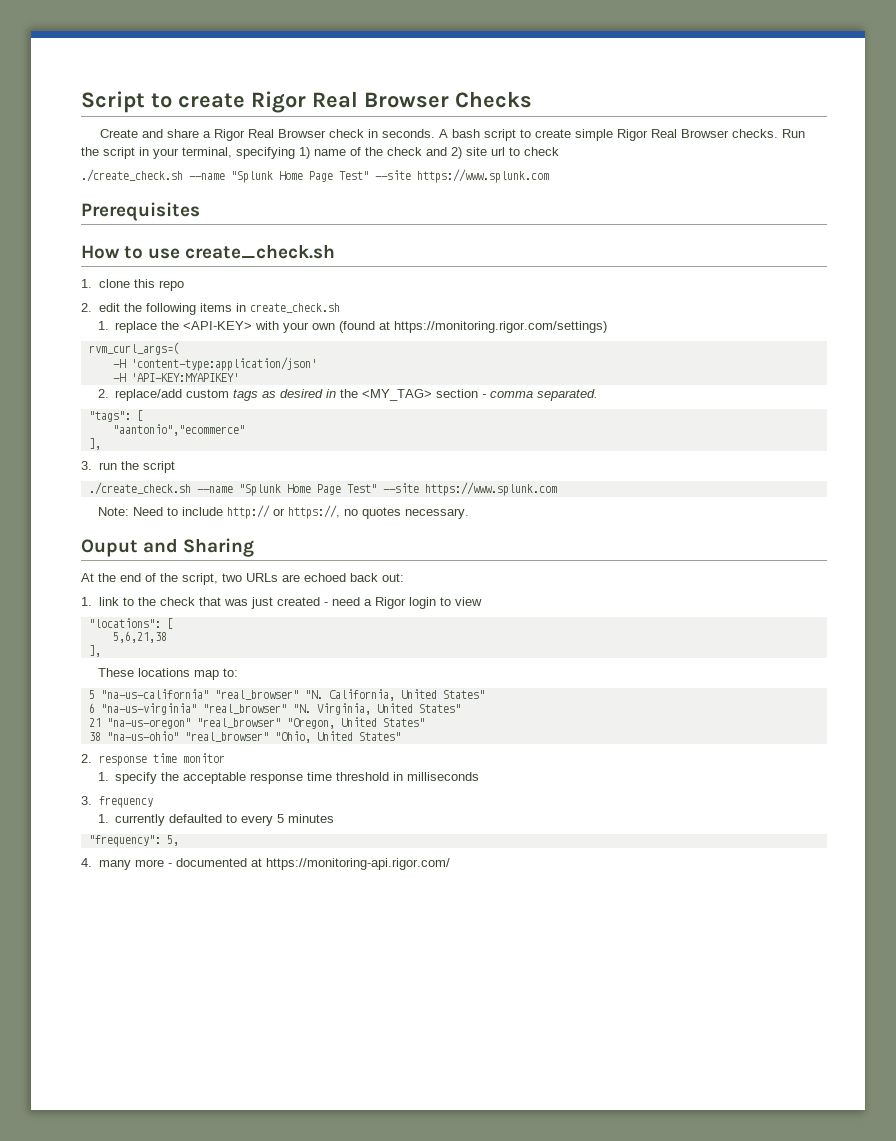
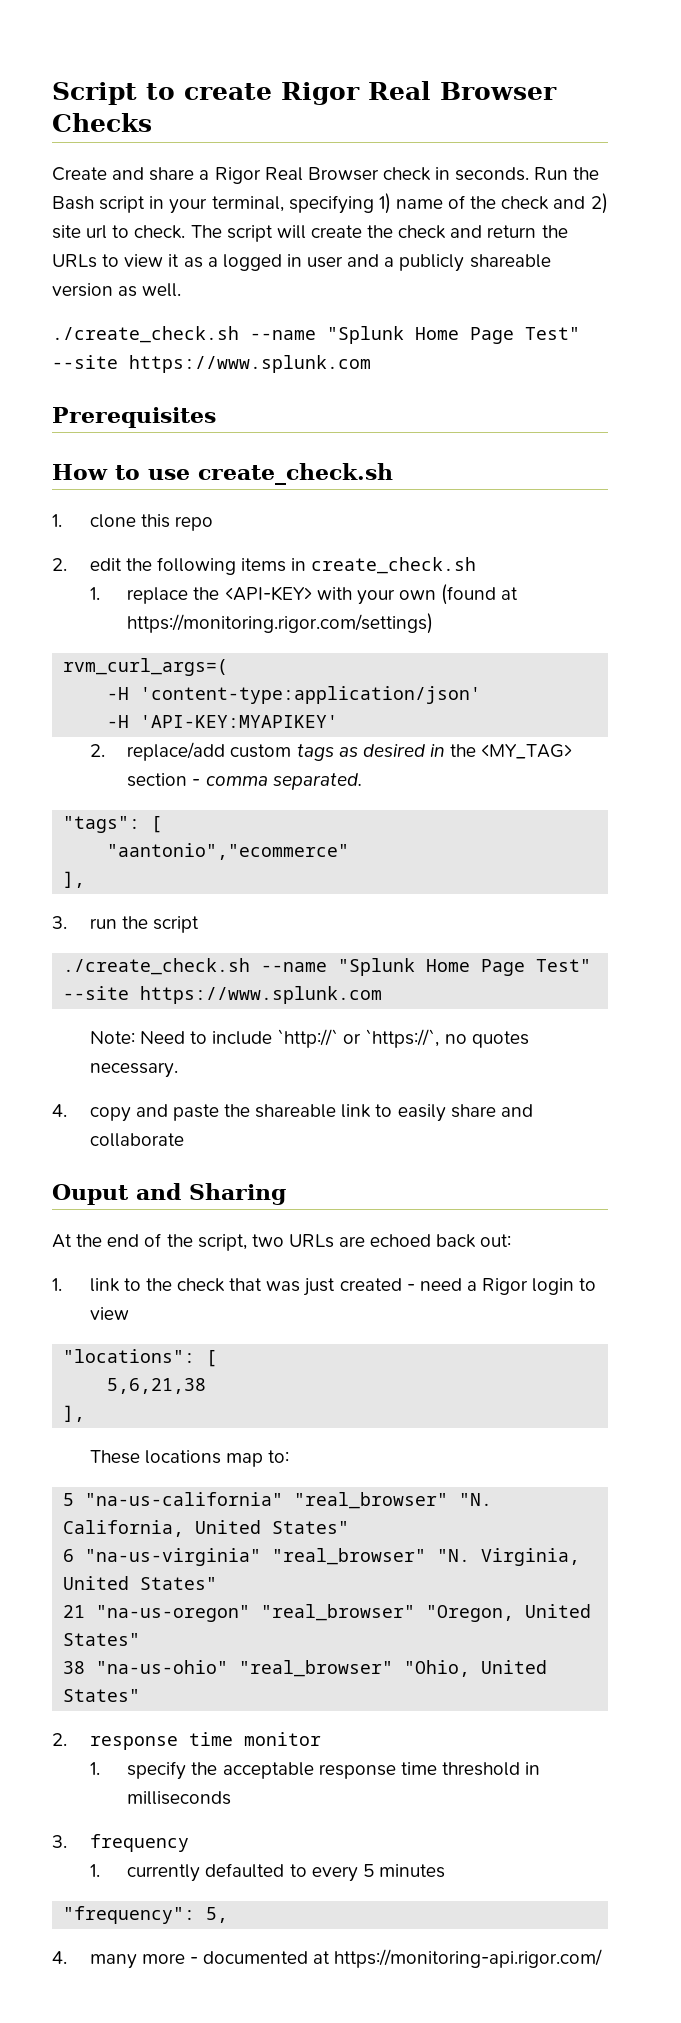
- A bash script to create simple Rigor Real Browser checks.
- Run the script in your terminal, specifying 1) name of the check and 2) site url to check
+ Run the Bash script in your terminal, specifying 1) name of the check and 2) site url to check. The script will create the check and return the URLs to view it as a logged in user and a publicly shareable version as well.
- Note: Need to include http:// or https://, no quotes necessary.
+ Note: Need to include `http://` or `https://`, no quotes necessary.
+ 4. copy and paste the shareable link to easily share and collaborate

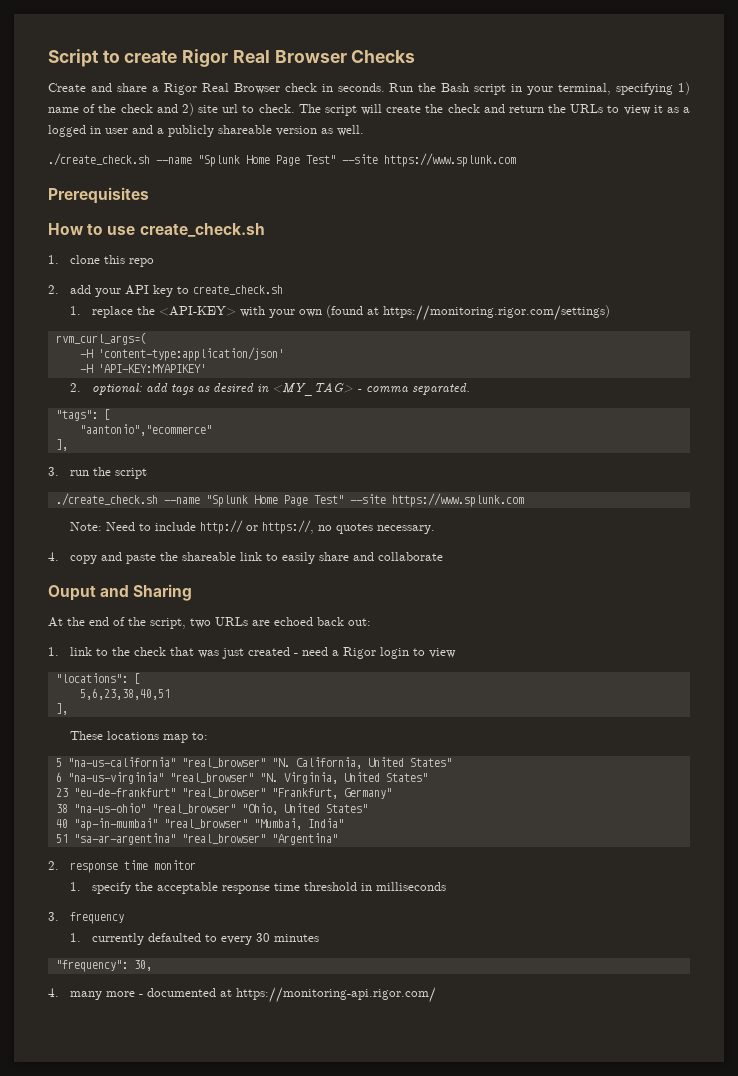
- 2. edit the following items in create_check.sh
+ 2. add your API key to create_check.sh
- 2. replace/add custom tags as desired in the <MY_TAG> section - comma separated.
+ 2. optional: add tags as desired in <MY_TAG> - comma separated.
- Note: Need to include `http://` or `https://`, no quotes necessary.
+ Note: Need to include http:// or https://, no quotes necessary.
- 5,6,21,38
+ 5,6,23,38,40,51
- 21 "na-us-oregon" "real_browser" "Oregon, United States"
+ 23 "eu-de-frankfurt" "real_browser" "Frankfurt, Germany"
+ 40 "ap-in-mumbai" "real_browser" "Mumbai, India"
+ 51 "sa-ar-argentina" "real_browser" "Argentina"
- 1. currently defaulted to every 5 minutes
+ 1. currently defaulted to every 30 minutes
- "frequency": 5,
+ "frequency": 30,

